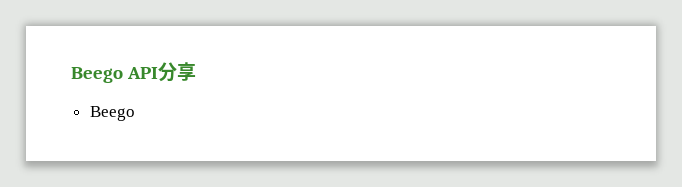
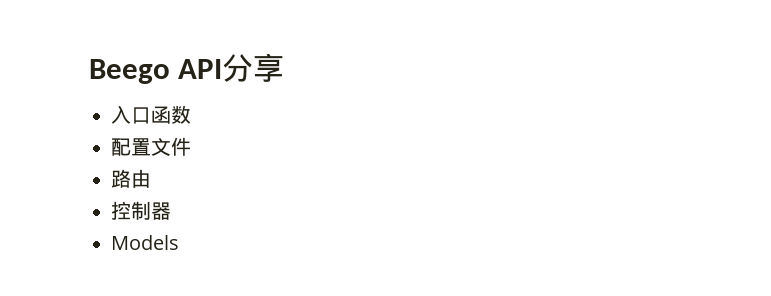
  Beego API分享
- Beego
+ 入口函数
+ 配置文件
+ 路由
+ 控制器
+ Models

